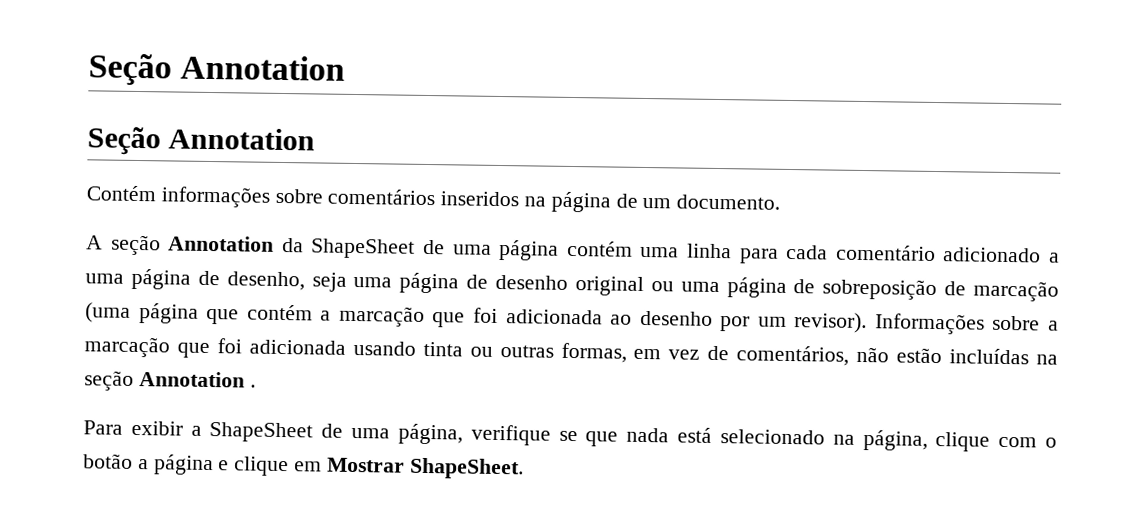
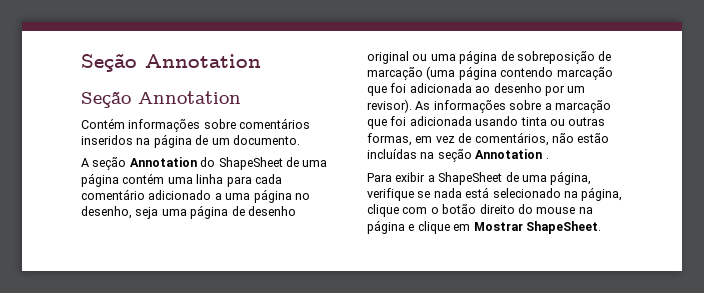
- A seção Annotation da ShapeSheet de uma página contém uma linha para cada comentário adicionado a uma página de desenho, seja uma página de desenho original ou uma página de sobreposição de marcação (uma página que contém a marcação que foi adicionada ao desenho por um revisor).
+ A seção Annotation do ShapeSheet de uma página contém uma linha para cada comentário adicionado a uma página no desenho, seja uma página de desenho original ou uma página de sobreposição de marcação (uma página contendo marcação que foi adicionada ao desenho por um revisor).
- Informações sobre a marcação que foi adicionada usando tinta ou outras formas, em vez de comentários, não estão incluídas na seção Annotation .
+ As informações sobre a marcação que foi adicionada usando tinta ou outras formas, em vez de comentários, não estão incluídas na seção Annotation .
- Para exibir a ShapeSheet de uma página, verifique se que nada está selecionado na página, clique com o botão a página e clique em Mostrar ShapeSheet.
+ Para exibir a ShapeSheet de uma página, verifique se nada está selecionado na página, clique com o botão direito do mouse na página e clique em Mostrar ShapeSheet.

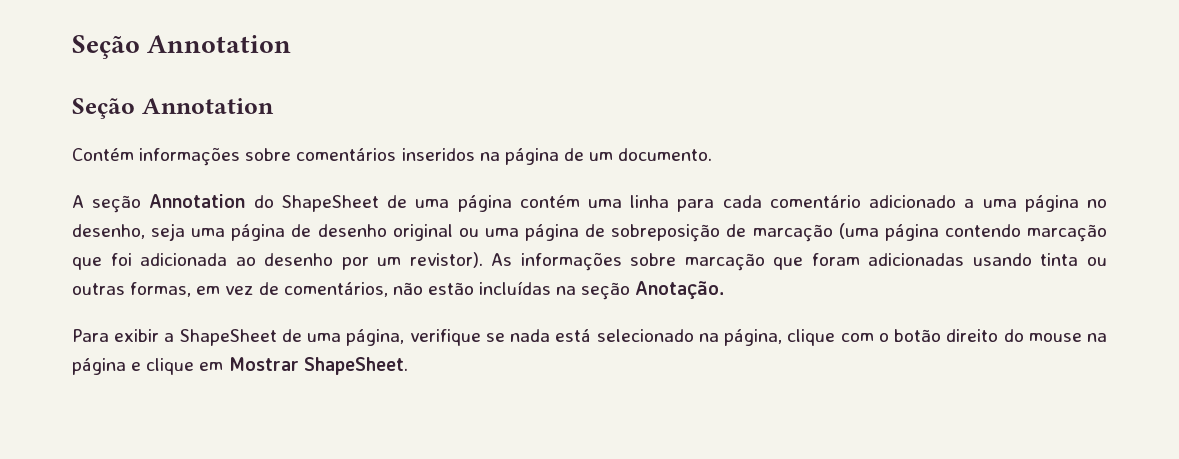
- A seção Annotation do ShapeSheet de uma página contém uma linha para cada comentário adicionado a uma página no desenho, seja uma página de desenho original ou uma página de sobreposição de marcação (uma página contendo marcação que foi adicionada ao desenho por um revisor).
+ A seção Annotation do ShapeSheet de uma página contém uma linha para cada comentário adicionado a uma página no desenho, seja uma página de desenho original ou uma página de sobreposição de marcação (uma página contendo marcação que foi adicionada ao desenho por um revistor).
- As informações sobre a marcação que foi adicionada usando tinta ou outras formas, em vez de comentários, não estão incluídas na seção Annotation .
+ As informações sobre marcação que foram adicionadas usando tinta ou outras formas, em vez de comentários, não estão incluídas na seção Anotação.

